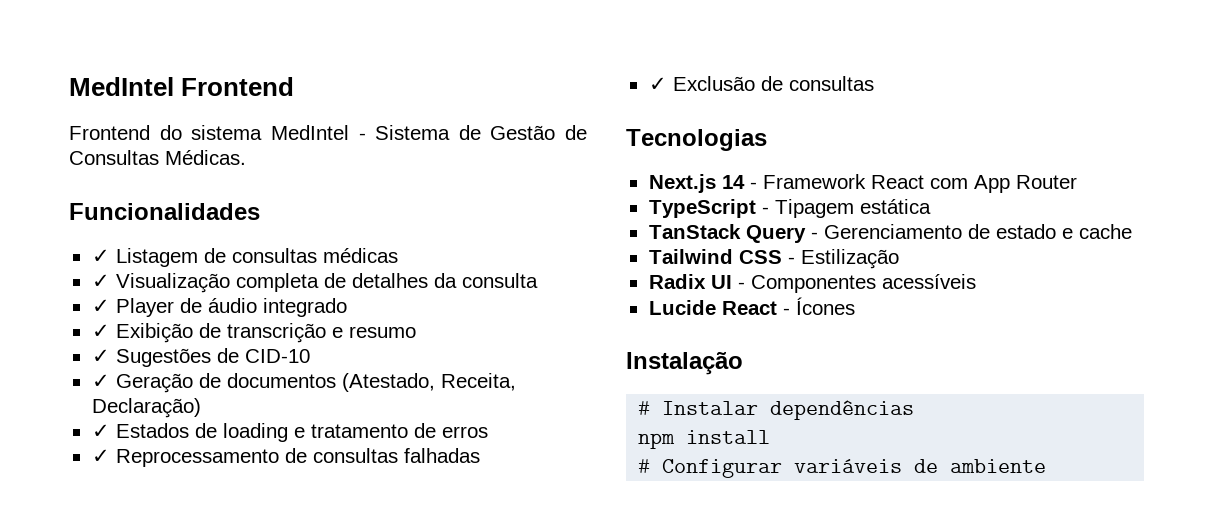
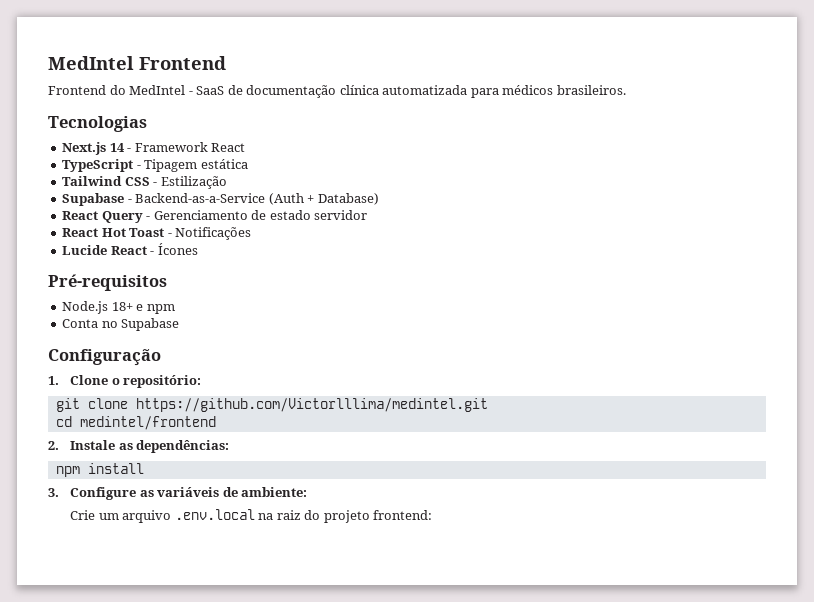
- Frontend do sistema MedIntel - Sistema de Gestão de Consultas Médicas.
- Funcionalidades
- ✓ Listagem de consultas médicas
- ✓ Visualização completa de detalhes da consulta
- ✓ Player de áudio integrado
- ✓ Exibição de transcrição e resumo
- ✓ Sugestões de CID-10
- ✓ Geração de documentos (Atestado, Receita, Declaração)
- ✓ Estados de loading e tratamento de erros
- ✓ Reprocessamento de consultas falhadas
- ✓ Exclusão de consultas
+ Frontend do MedIntel - SaaS de documentação clínica automatizada para médicos brasileiros.
- Next.js 14 - Framework React com App Router
+ Next.js 14 - Framework React
- TanStack Query - Gerenciamento de estado e cache
  Tailwind CSS - Estilização
- Radix UI - Componentes acessíveis
+ Supabase - Backend-as-a-Service (Auth + Database)
+ React Query - Gerenciamento de estado servidor
+ React Hot Toast - Notificações
  Lucide React - Ícones
- Instalação
- # Instalar dependências
+ Pré-requisitos
+ Node.js 18+ e npm
+ Conta no Supabase
+ Configuração
+ 1. Clone o repositório:
+ git clone https://github.com/Victorlllima/medintel.git
+ cd medintel/frontend
+ 2. Instale as dependências:
  npm install
- # Configurar variáveis de ambiente
+ 3. Configure as variáveis de ambiente:
+ Crie um arquivo .env.local na raiz do projeto frontend:

